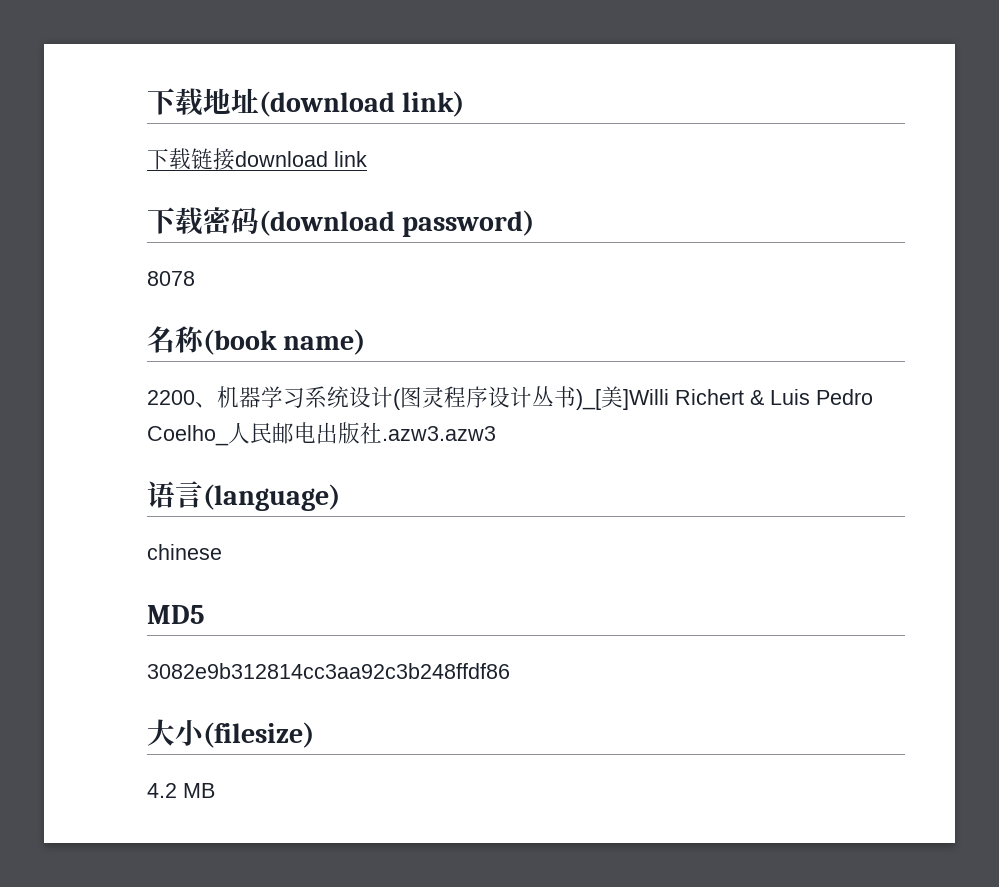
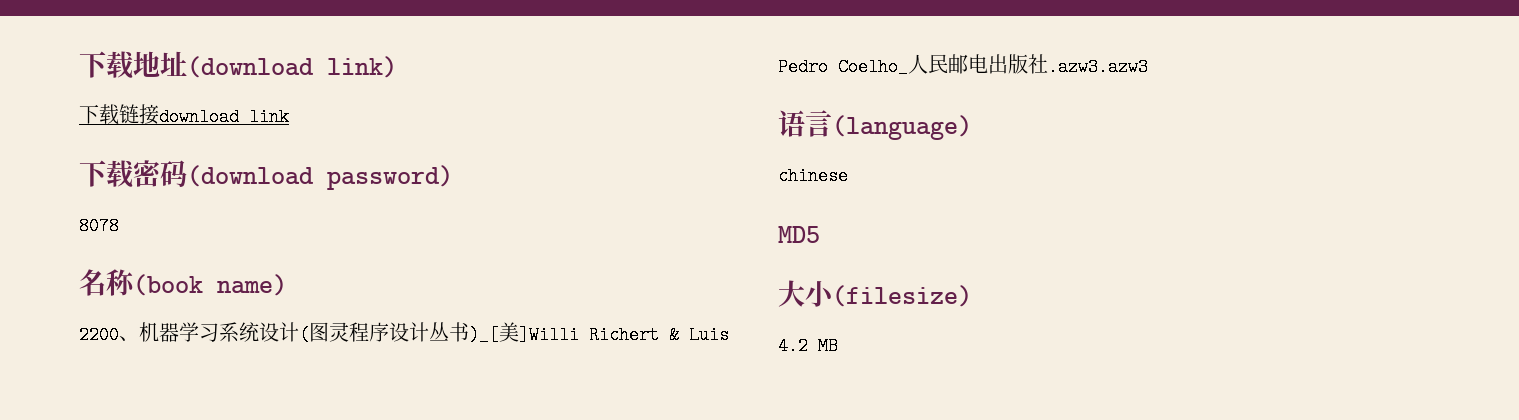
- 3082e9b312814cc3aa92c3b248ffdf86

